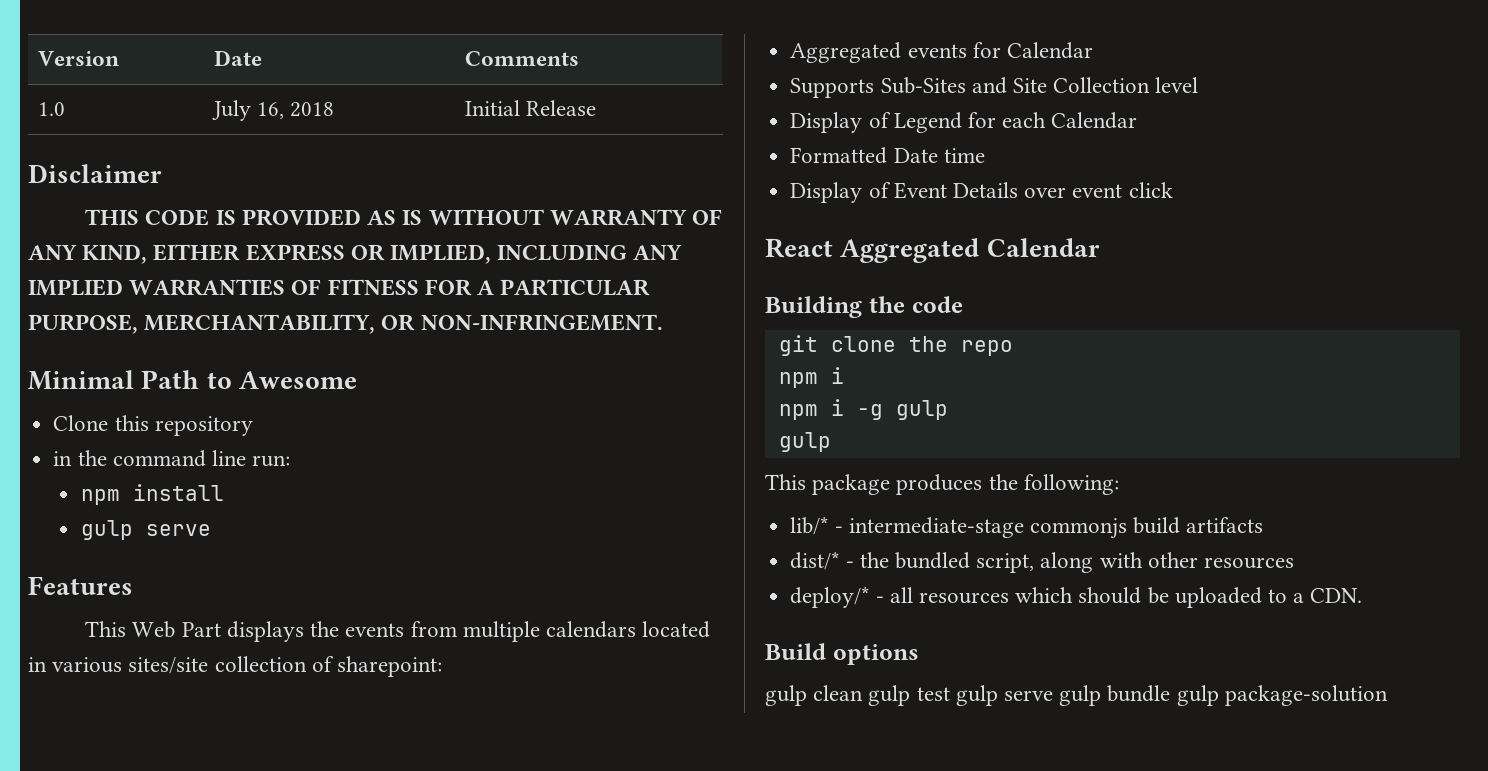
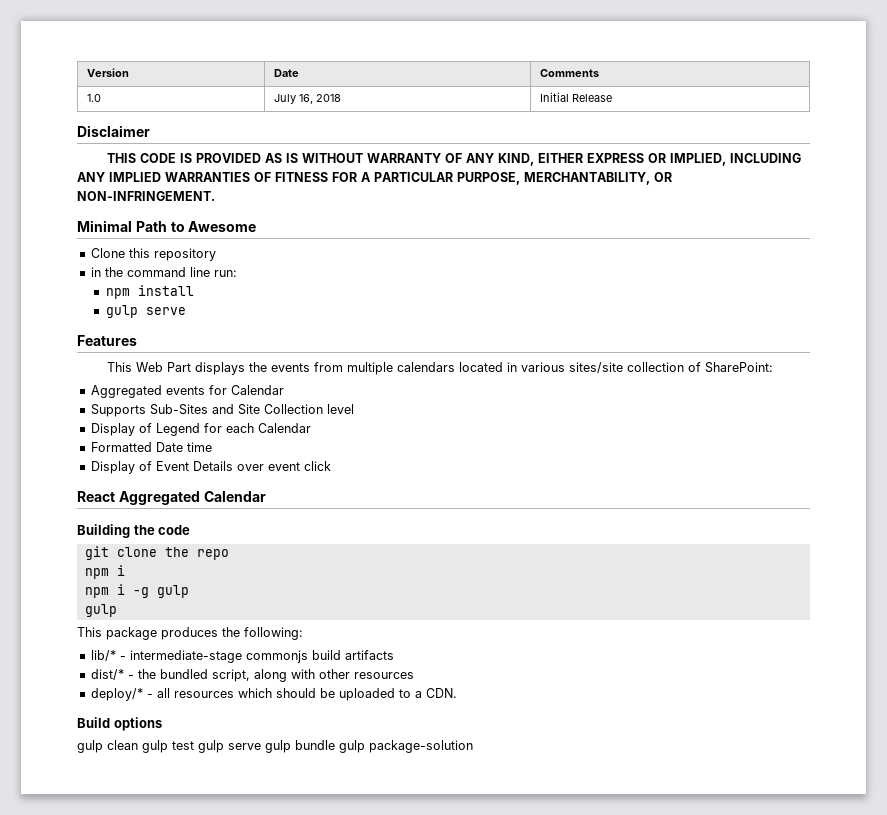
- This Web Part displays the events from multiple calendars located in various sites/site collection of sharepoint:
+ This Web Part displays the events from multiple calendars located in various sites/site collection of SharePoint:

